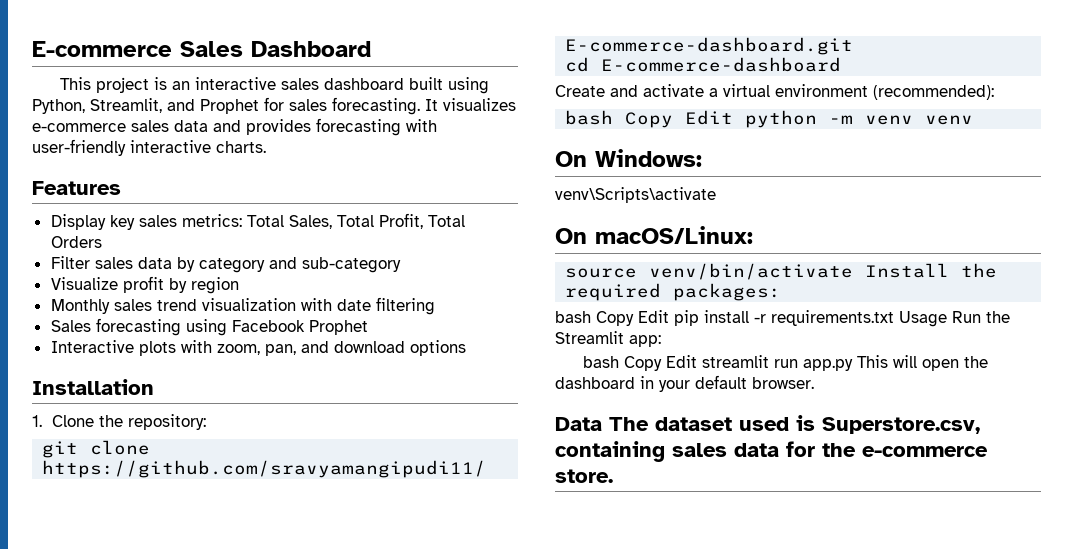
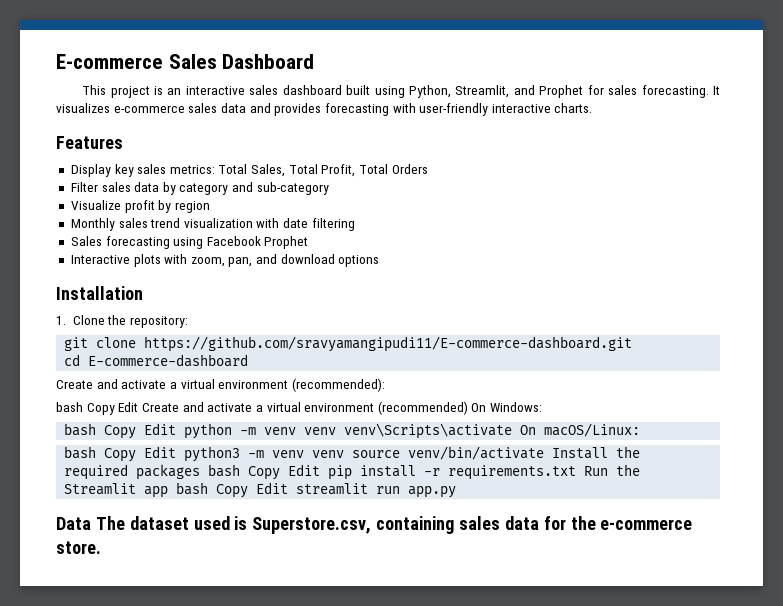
+ bash Copy Edit Create and activate a virtual environment (recommended) On Windows:
- bash Copy Edit python -m venv venv
- On Windows:
- venv\Scripts\activate
- On macOS/Linux:
+ bash Copy Edit python -m venv venv venv\Scripts\activate On macOS/Linux:
- source venv/bin/activate Install the required packages:
- bash Copy Edit pip install -r requirements.txt Usage Run the Streamlit app:
- bash Copy Edit streamlit run app.py This will open the dashboard in your default browser.
+ bash Copy Edit python3 -m venv venv source venv/bin/activate Install the required packages bash Copy Edit pip install -r requirements.txt Run the Streamlit app bash Copy Edit streamlit run app.py

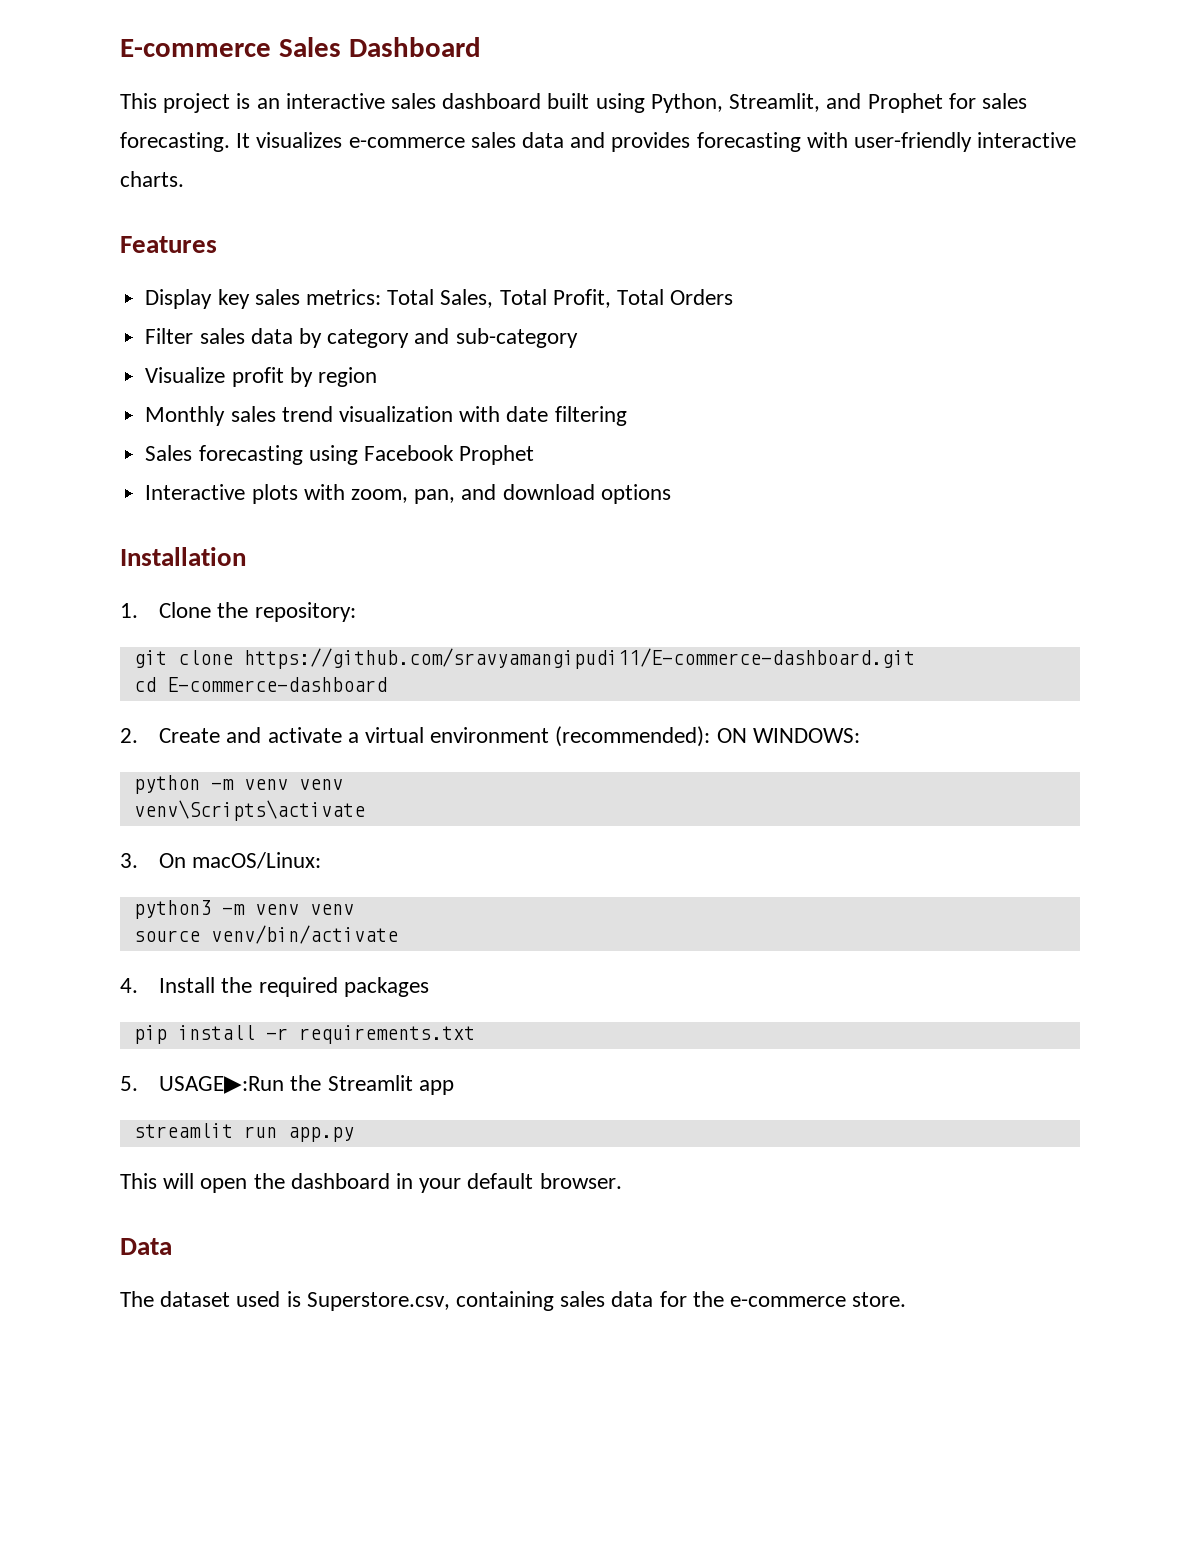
- Create and activate a virtual environment (recommended):
- bash Copy Edit Create and activate a virtual environment (recommended) On Windows:
- bash Copy Edit python -m venv venv venv\Scripts\activate On macOS/Linux:
+ 2. Create and activate a virtual environment (recommended): ON WINDOWS:
+ python -m venv venv
+ venv\Scripts\activate
+ 3. On macOS/Linux:
- bash Copy Edit python3 -m venv venv source venv/bin/activate Install the required packages bash Copy Edit pip install -r requirements.txt Run the Streamlit app bash Copy Edit streamlit run app.py
+ python3 -m venv venv
+ source venv/bin/activate
+ 4. Install the required packages
+ pip install -r requirements.txt
+ 5. USAGE▶:Run the Streamlit app
+ streamlit run app.py
+ This will open the dashboard in your default browser.
- Data The dataset used is Superstore.csv, containing sales data for the e-commerce store.
+ Data
+ The dataset used is Superstore.csv, containing sales data for the e-commerce store.

